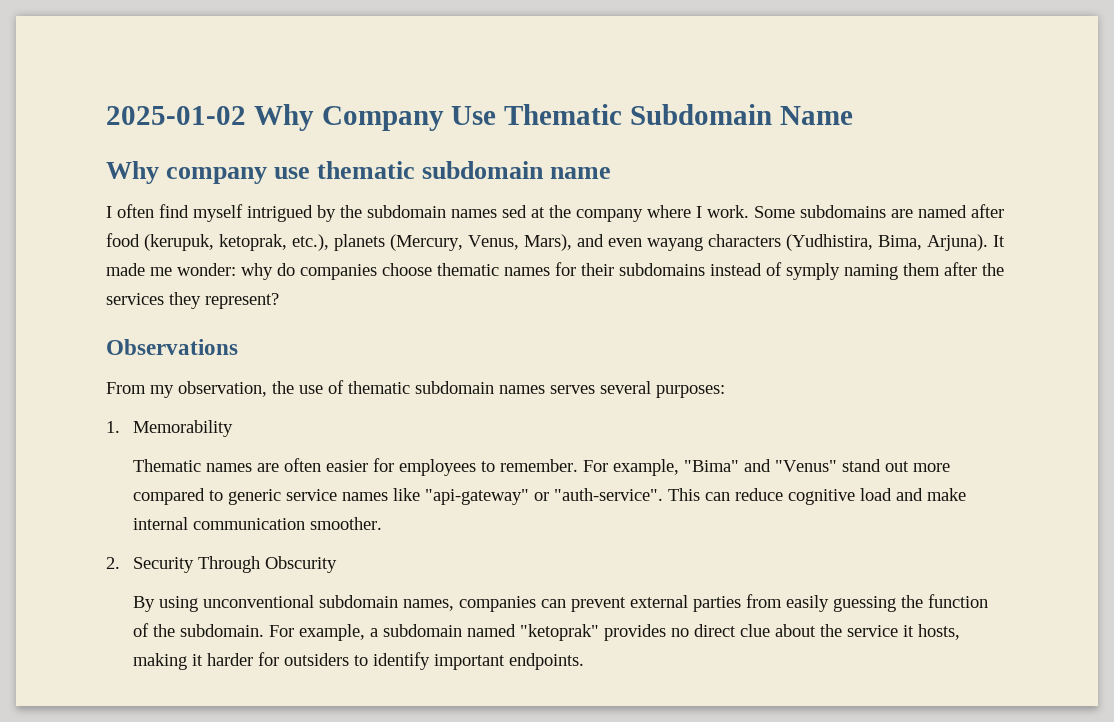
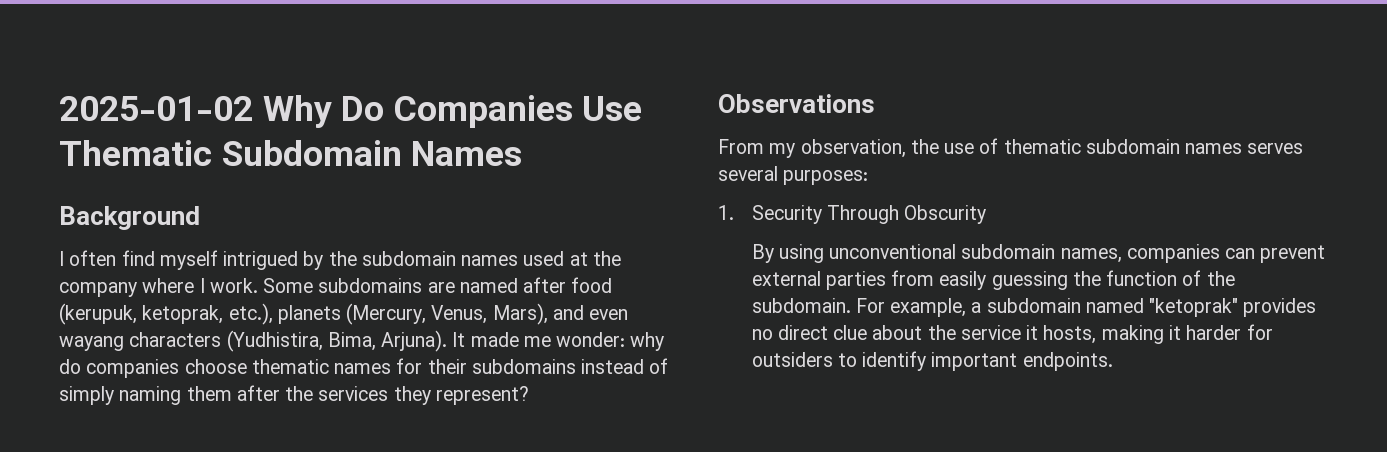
- 2025-01-02 Why Company Use Thematic Subdomain Name
- Why company use thematic subdomain name
+ 2025-01-02 Why Do Companies Use Thematic Subdomain Names
+ Background
- I often find myself intrigued by the subdomain names sed at the company where I work.
+ I often find myself intrigued by the subdomain names used at the company where I work.
- It made me wonder: why do companies choose thematic names for their subdomains instead of symply naming them after the services they represent?
+ It made me wonder: why do companies choose thematic names for their subdomains instead of simply naming them after the services they represent?
- 1. Memorability
- Thematic names are often easier for employees to remember. For example, "Bima" and "Venus" stand out more compared to generic service names like "api-gateway" or "auth-service". This can reduce cognitive load and make internal communication smoother.
- 2. Security Through Obscurity
+ 1. Security Through Obscurity

